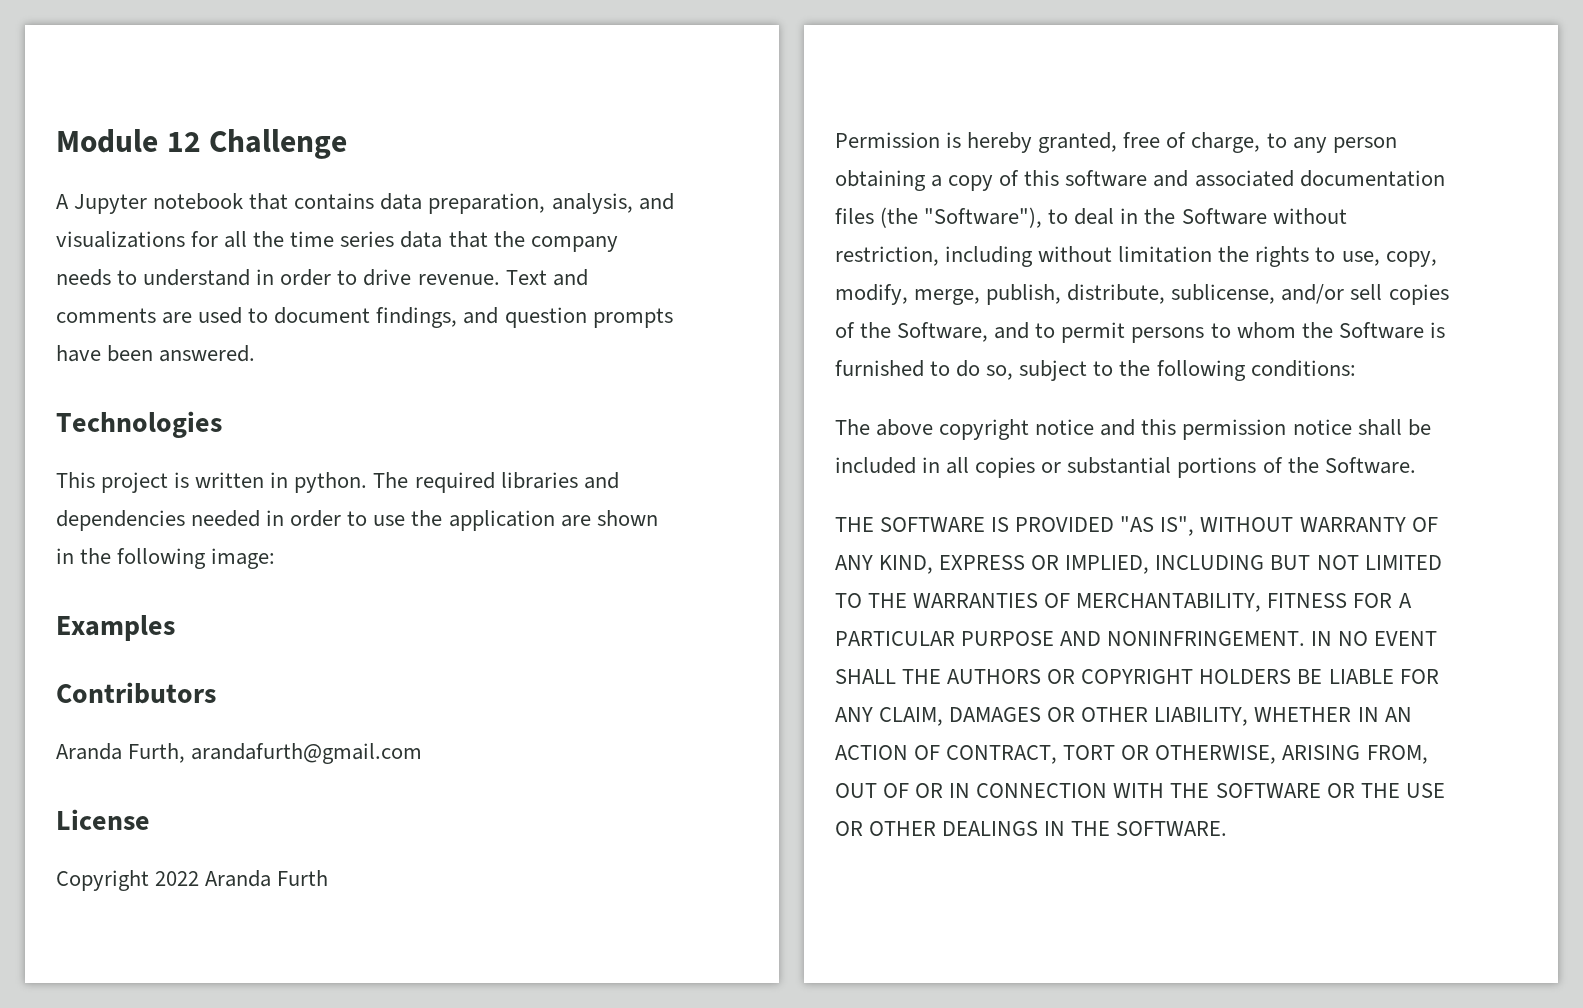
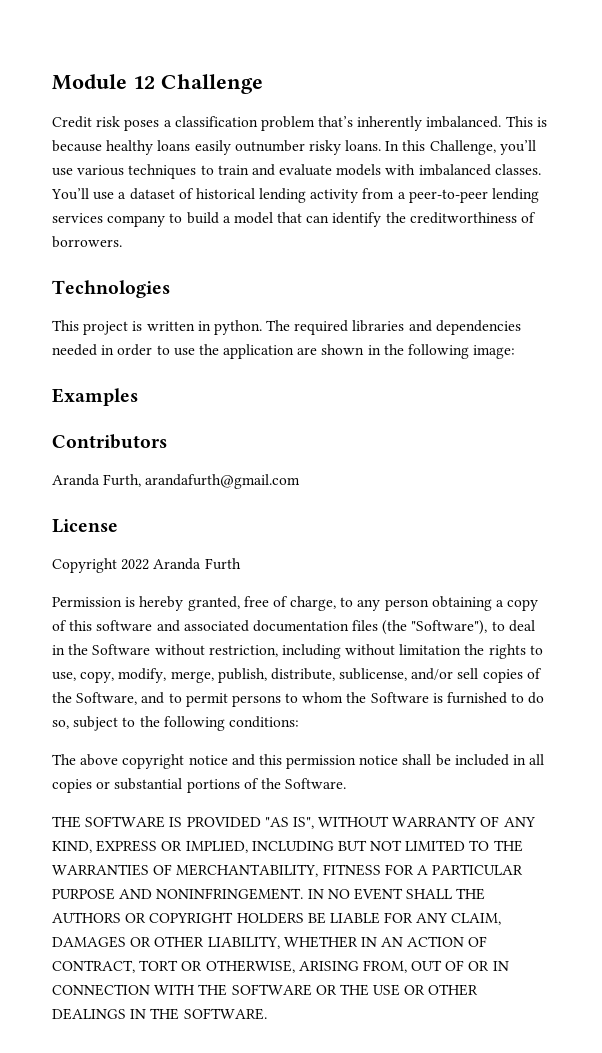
- A Jupyter notebook that contains data preparation, analysis, and visualizations for all the time series data that the company needs to understand in order to drive revenue. Text and comments are used to document findings, and question prompts have been answered.
+ Credit risk poses a classification problem that’s inherently imbalanced. This is because healthy loans easily outnumber risky loans. In this Challenge, you’ll use various techniques to train and evaluate models with imbalanced classes. You’ll use a dataset of historical lending activity from a peer-to-peer lending services company to build a model that can identify the creditworthiness of borrowers.

